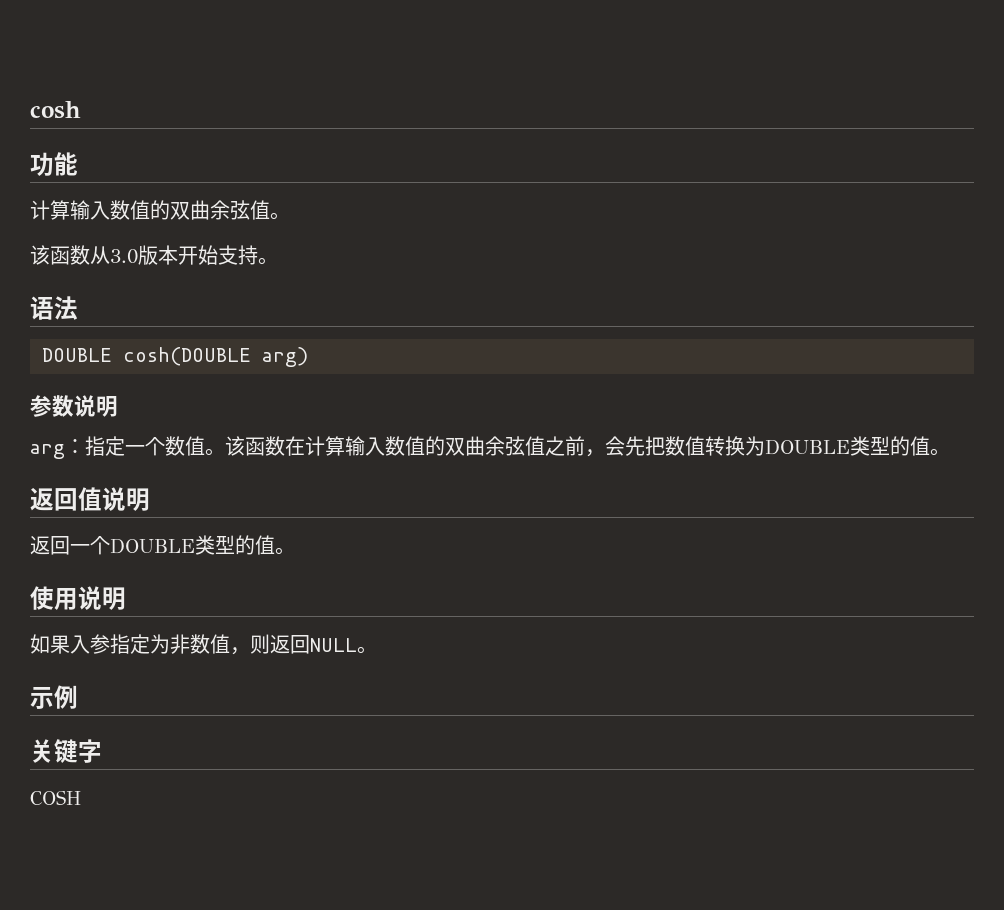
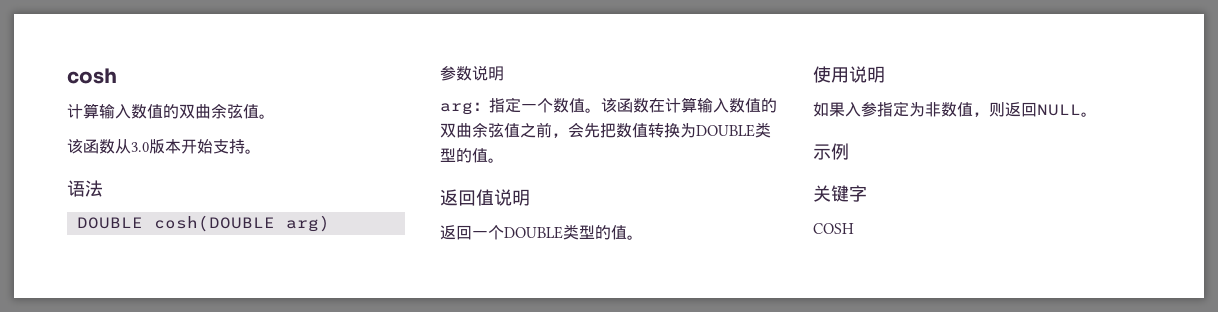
- 功能

